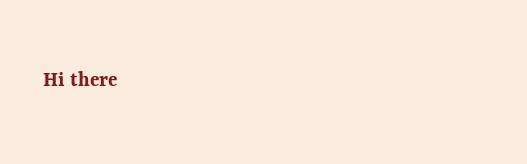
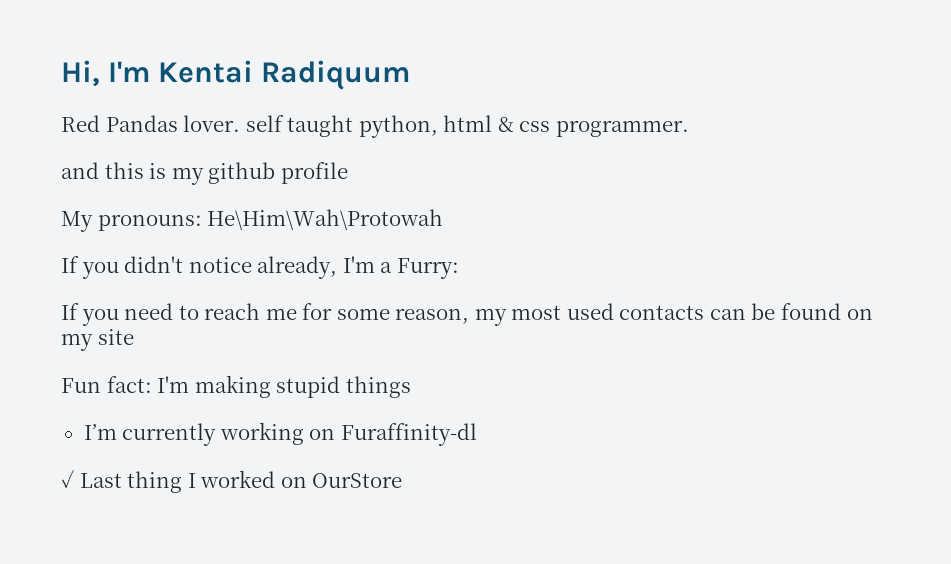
- Hi there
+ Hi, I'm Kentai Radiquum
+ Red Pandas lover. self taught python, html & css programmer.
+ and this is my github profile
+ My pronouns: He\Him\Wah\Protowah
+ If you didn't notice already, I'm a Furry:
+ If you need to reach me for some reason, my most used contacts can be found on my site
+ Fun fact: I'm making stupid things
+ I’m currently working on Furaffinity-dl
+ ✓ Last thing I worked on OurStore

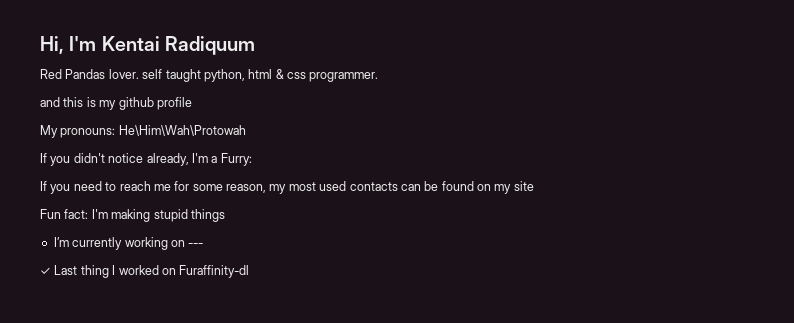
- I’m currently working on Furaffinity-dl
+ I’m currently working on ---
- ✓ Last thing I worked on OurStore
+ ✓ Last thing I worked on Furaffinity-dl

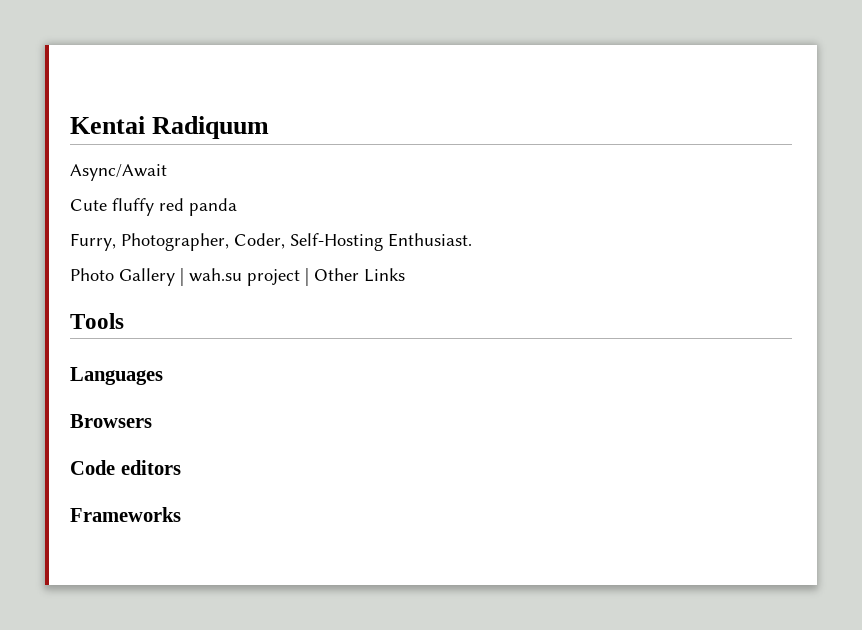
- Hi, I'm Kentai Radiquum
+ Kentai Radiquum
- Red Pandas lover. self taught python, html & css programmer.
- and this is my github profile
- My pronouns: He\Him\Wah\Protowah
- If you didn't notice already, I'm a Furry:
- If you need to reach me for some reason, my most used contacts can be found on my site
- Fun fact: I'm making stupid things
- I’m currently working on ---
- ✓ Last thing I worked on Furaffinity-dl
+ Async/Await
+ Cute fluffy red panda
+ Furry, Photographer, Coder, Self-Hosting Enthusiast.
+ Photo Gallery | wah.su project | Other Links
+ Tools
+ Languages
+ Browsers
+ Code editors
+ Frameworks

